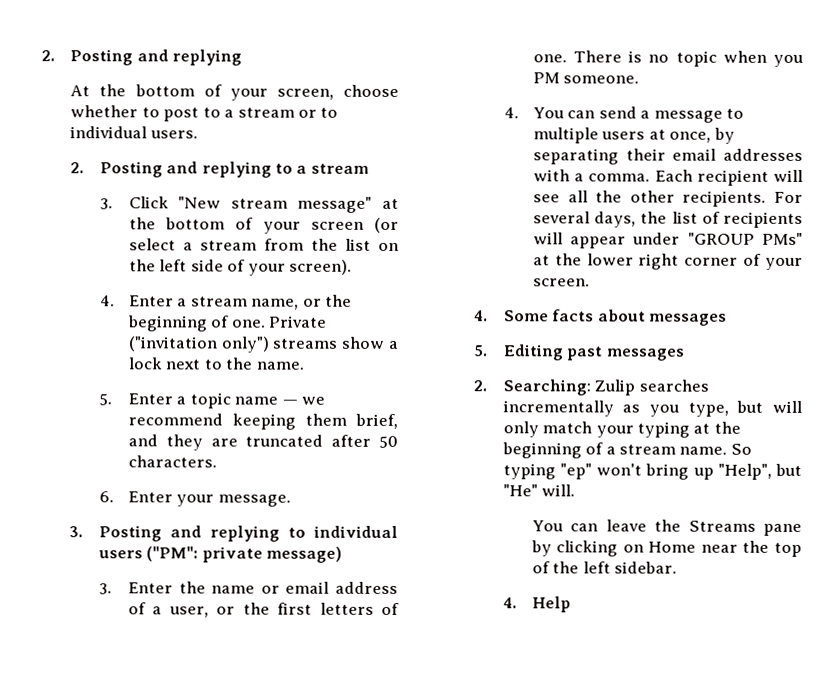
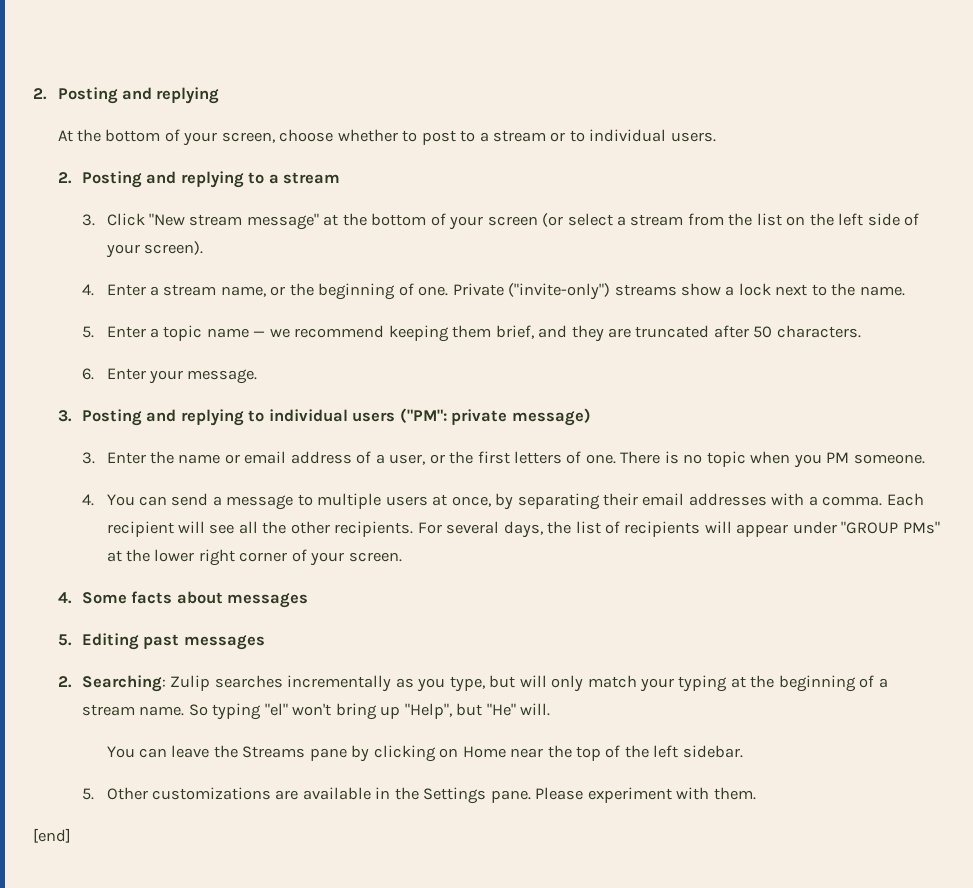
- Private ("invitation only") streams show a lock next to the name.
+ Private ("invite-only") streams show a lock next to the name.
- So typing "ep" won't bring up "Help", but "He" will.
+ So typing "el" won't bring up "Help", but "He" will.
- 4. Help
+ 5. Other customizations are available in the Settings pane. Please experiment with them.
+ [end]

